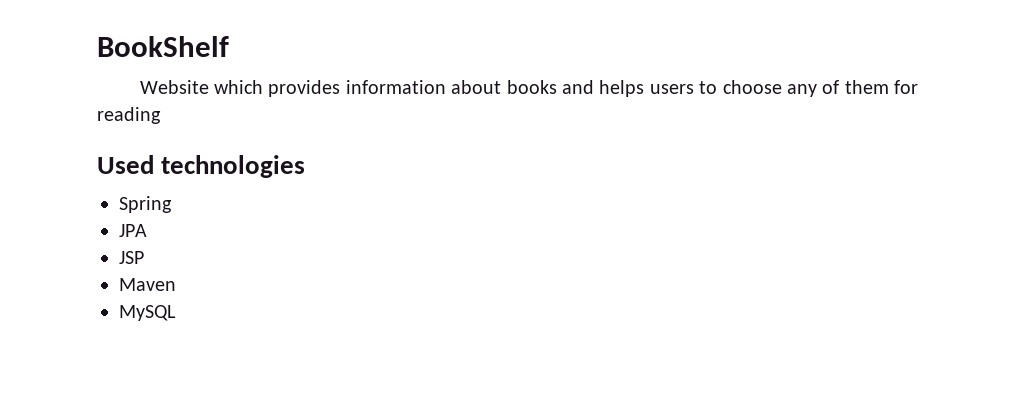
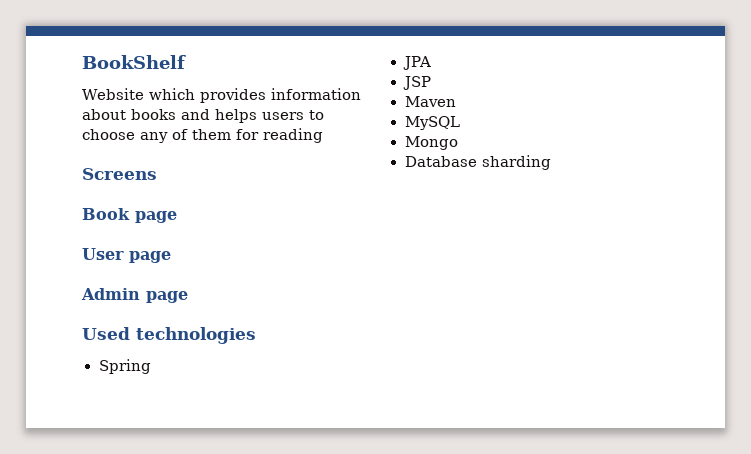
+ Screens
+ Book page
+ User page
+ Admin page
+ Mongo
+ Database sharding

